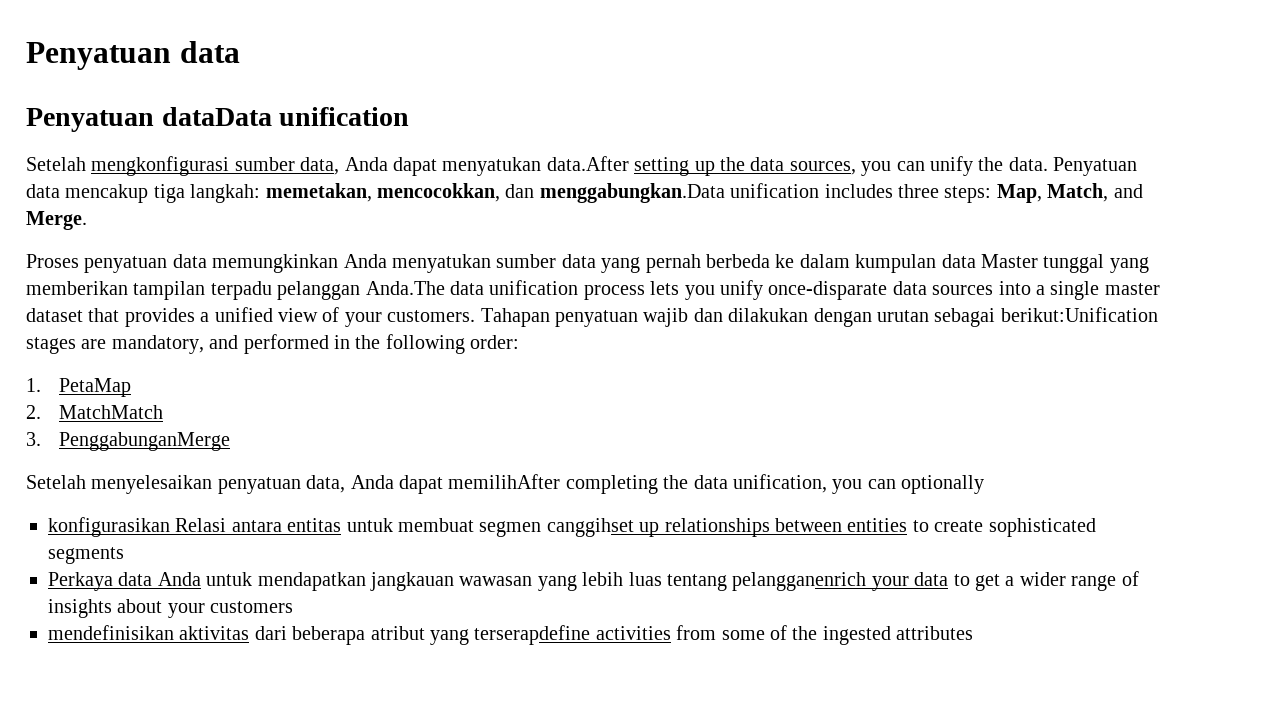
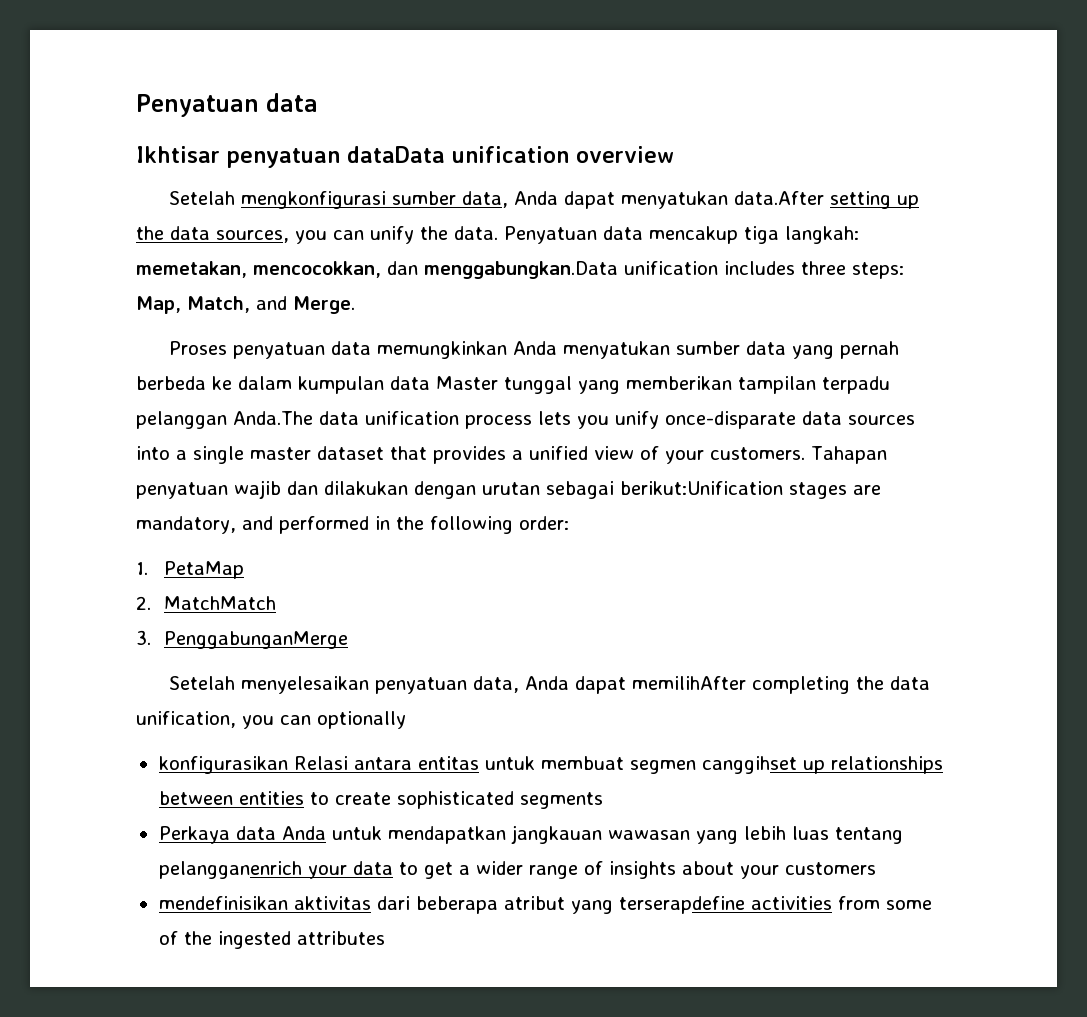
- Penyatuan dataData unification
+ Ikhtisar penyatuan dataData unification overview

